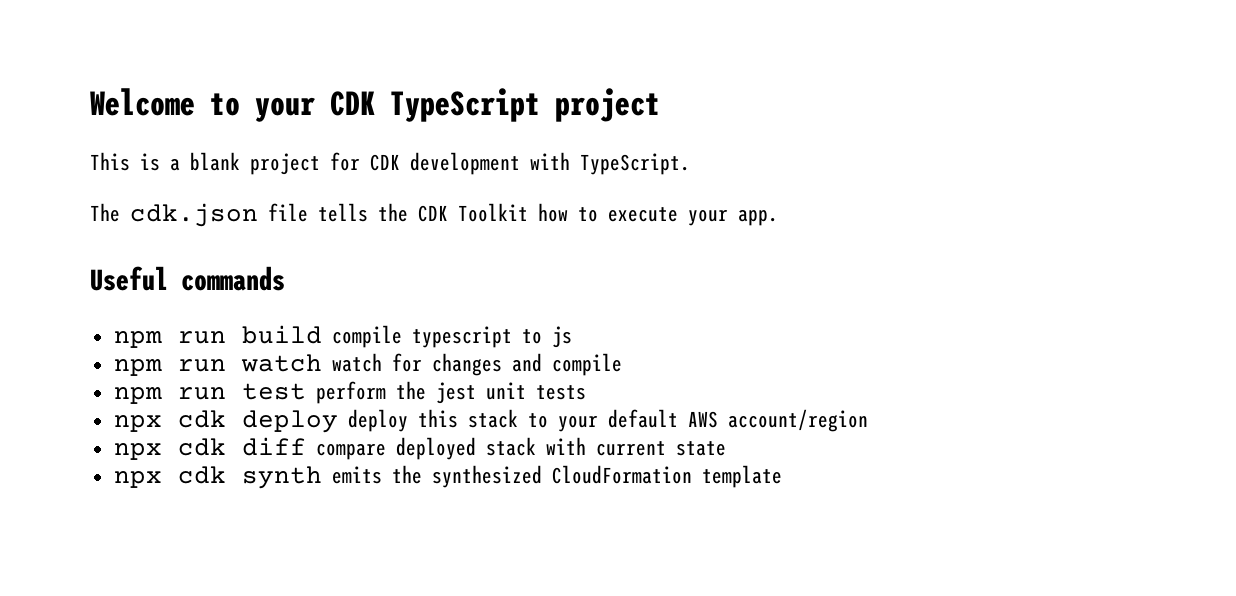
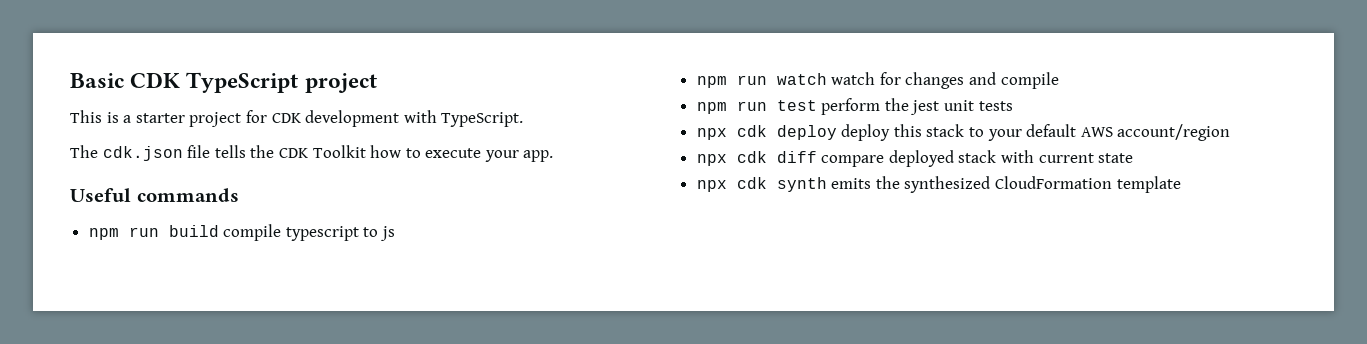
- Welcome to your CDK TypeScript project
+ Basic CDK TypeScript project
- This is a blank project for CDK development with TypeScript.
+ This is a starter project for CDK development with TypeScript.

